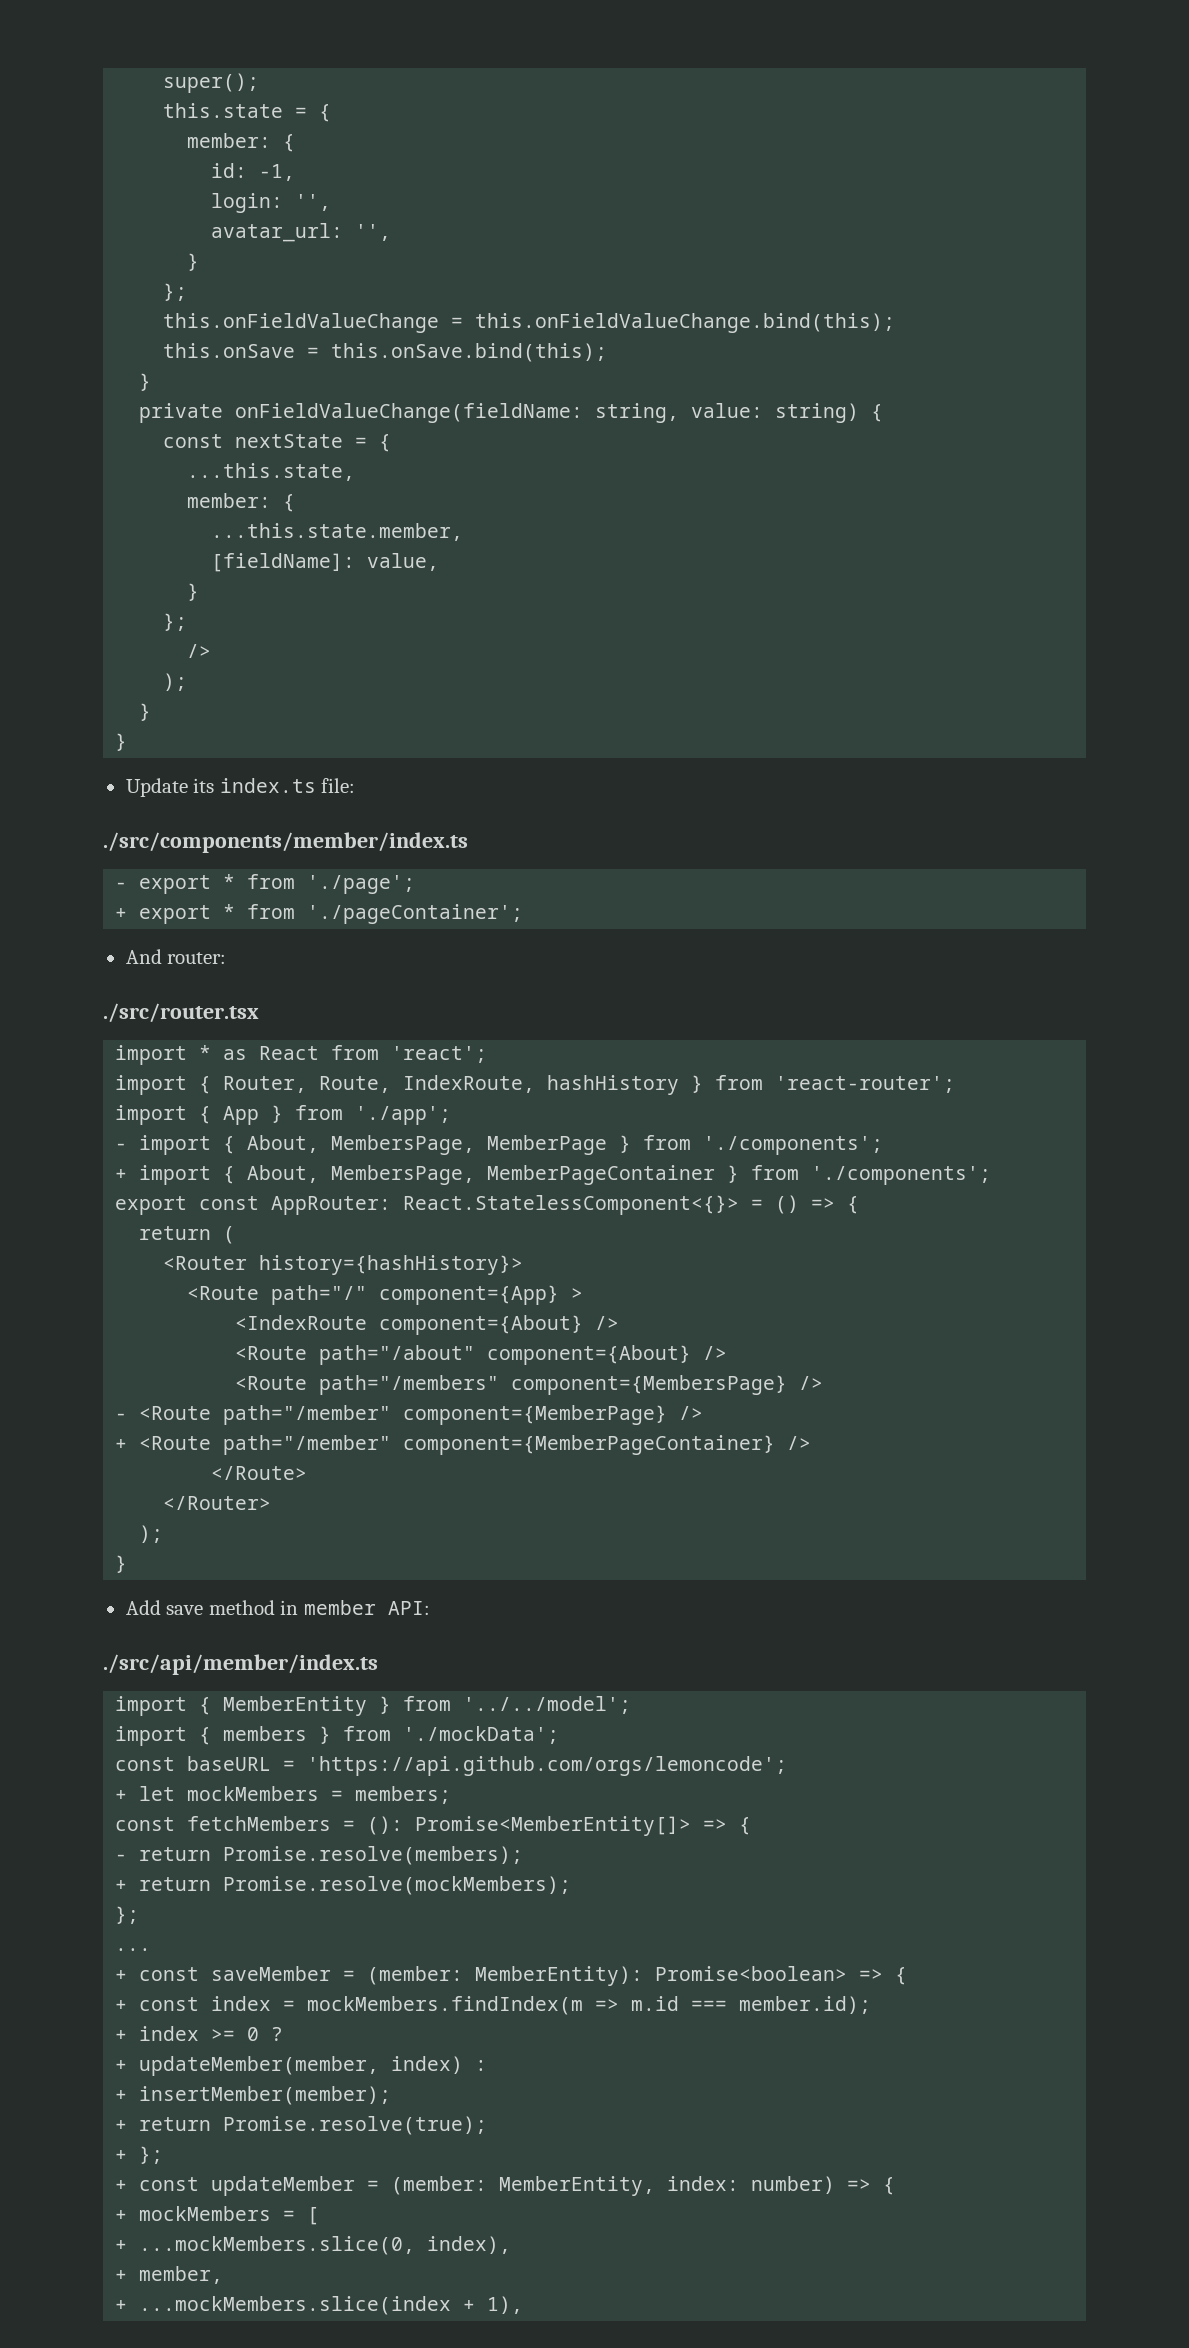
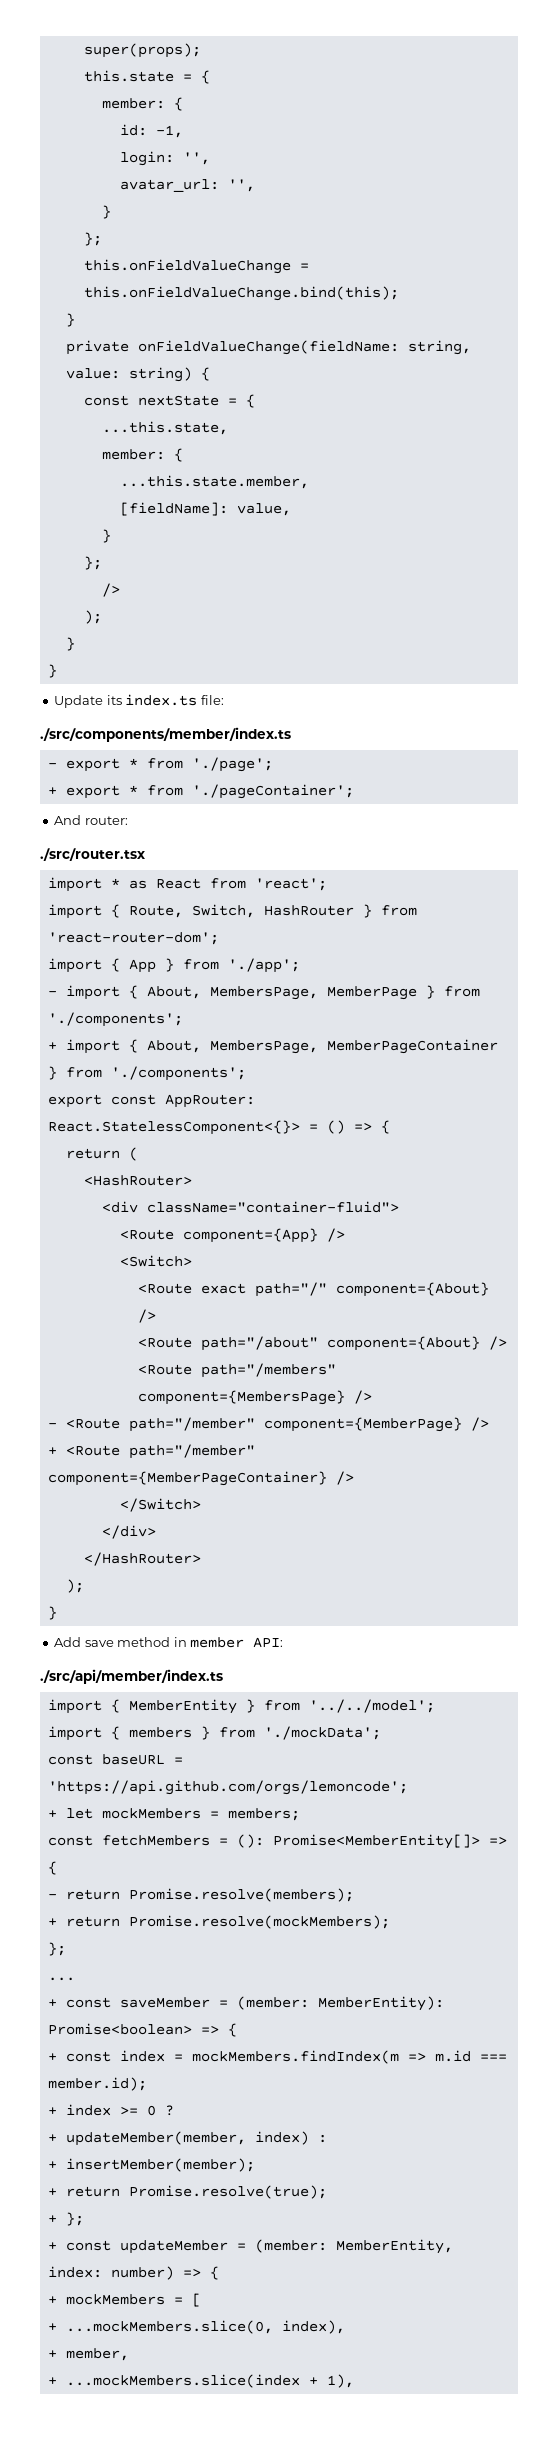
- super();
+ super(props);
- this.onSave = this.onSave.bind(this);
- import { Router, Route, IndexRoute, hashHistory } from 'react-router';
+ import { Route, Switch, HashRouter } from 'react-router-dom';
- <Router history={hashHistory}>
- <Route path="/" component={App} >
- <IndexRoute component={About} />
+ <HashRouter>
+ <div className="container-fluid">
+ <Route component={App} />
+ <Switch>
+ <Route exact path="/" component={About} />
- </Route>
- </Router>
+ </Switch>
+ </div>
+ </HashRouter>

